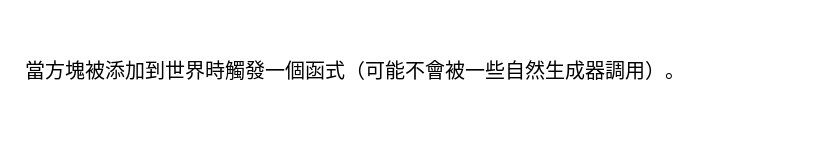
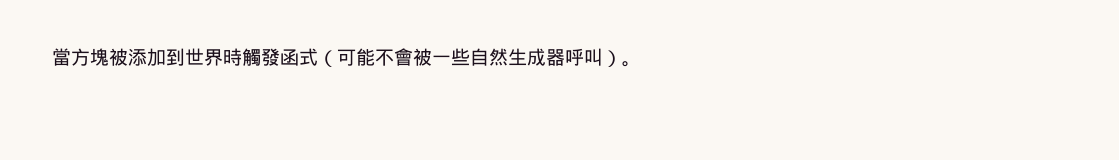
- 當方塊被添加到世界時觸發一個函式（可能不會被一些自然生成器調用）。
+ 當方塊被添加到世界時觸發函式（可能不會被一些自然生成器呼叫）。

